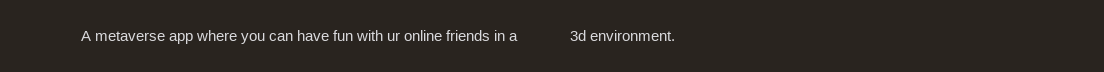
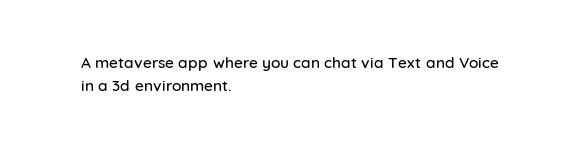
- A metaverse app where you can have fun with ur online friends in a 3d environment.
+ A metaverse app where you can chat via Text and Voice in a 3d environment.

